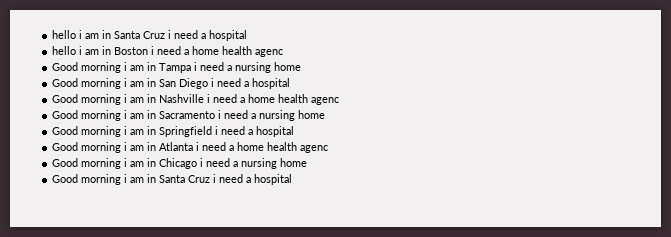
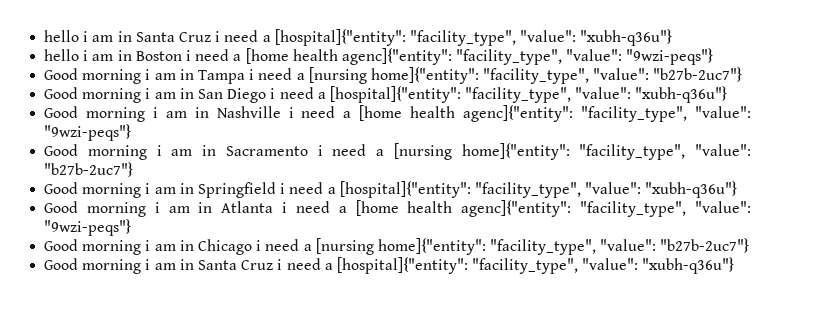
- hello i am in Santa Cruz i need a hospital
+ hello i am in Santa Cruz i need a [hospital]{"entity": "facility_type", "value": "xubh-q36u"}
- hello i am in Boston i need a home health agenc
+ hello i am in Boston i need a [home health agenc]{"entity": "facility_type", "value": "9wzi-peqs"}
- Good morning i am in Tampa i need a nursing home
+ Good morning i am in Tampa i need a [nursing home]{"entity": "facility_type", "value": "b27b-2uc7"}
- Good morning i am in San Diego i need a hospital
+ Good morning i am in San Diego i need a [hospital]{"entity": "facility_type", "value": "xubh-q36u"}
- Good morning i am in Nashville i need a home health agenc
+ Good morning i am in Nashville i need a [home health agenc]{"entity": "facility_type", "value": "9wzi-peqs"}
- Good morning i am in Sacramento i need a nursing home
+ Good morning i am in Sacramento i need a [nursing home]{"entity": "facility_type", "value": "b27b-2uc7"}
- Good morning i am in Springfield i need a hospital
+ Good morning i am in Springfield i need a [hospital]{"entity": "facility_type", "value": "xubh-q36u"}
- Good morning i am in Atlanta i need a home health agenc
+ Good morning i am in Atlanta i need a [home health agenc]{"entity": "facility_type", "value": "9wzi-peqs"}
- Good morning i am in Chicago i need a nursing home
+ Good morning i am in Chicago i need a [nursing home]{"entity": "facility_type", "value": "b27b-2uc7"}
- Good morning i am in Santa Cruz i need a hospital
+ Good morning i am in Santa Cruz i need a [hospital]{"entity": "facility_type", "value": "xubh-q36u"}

